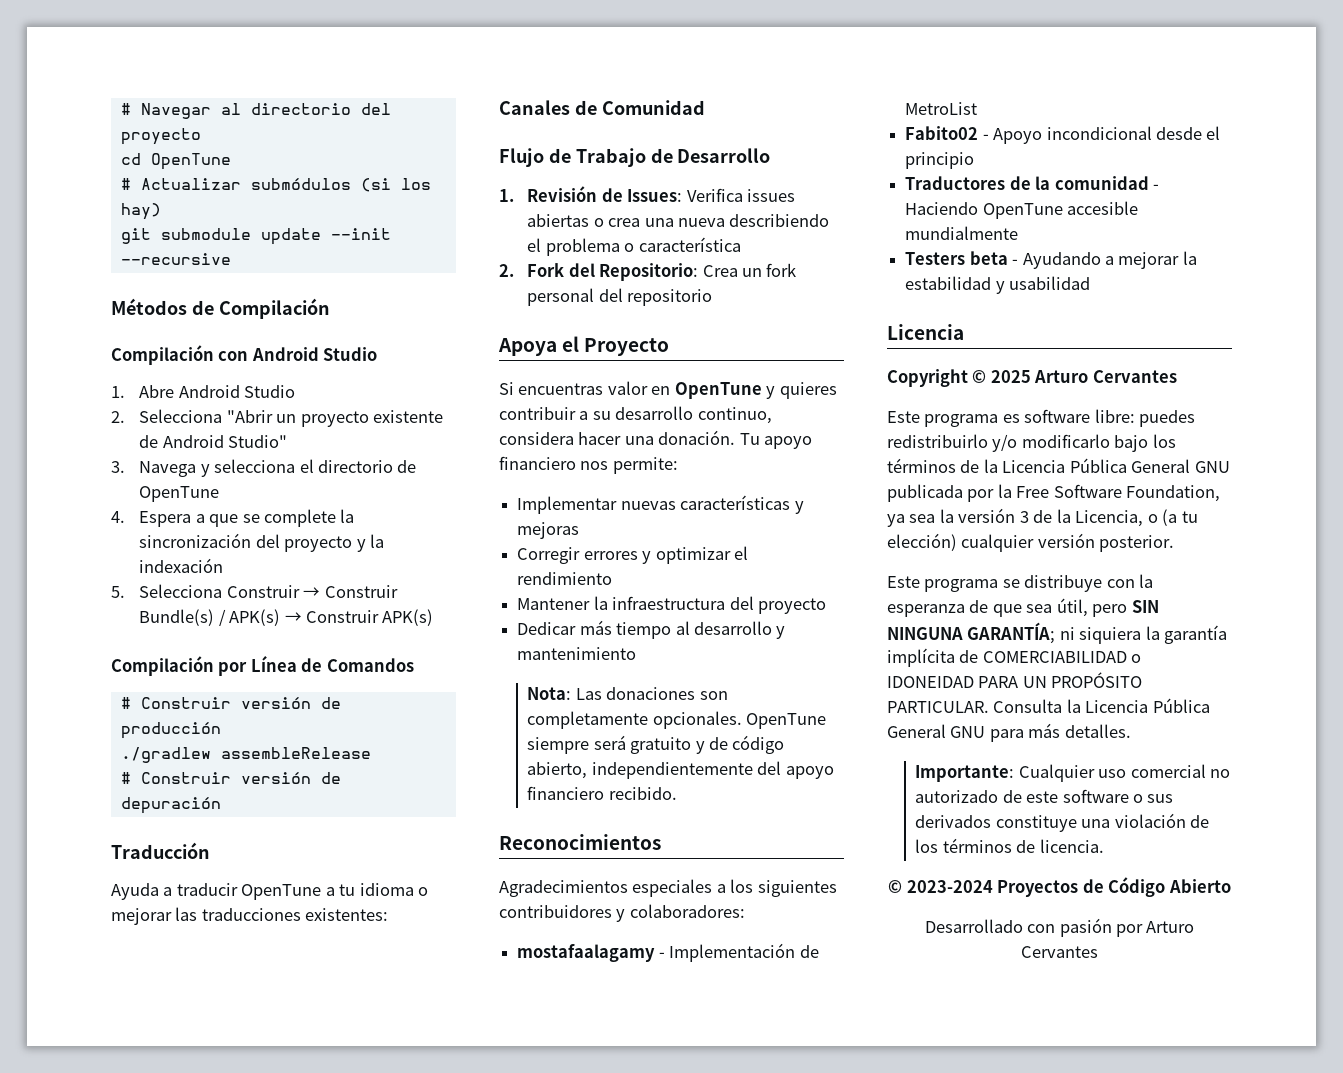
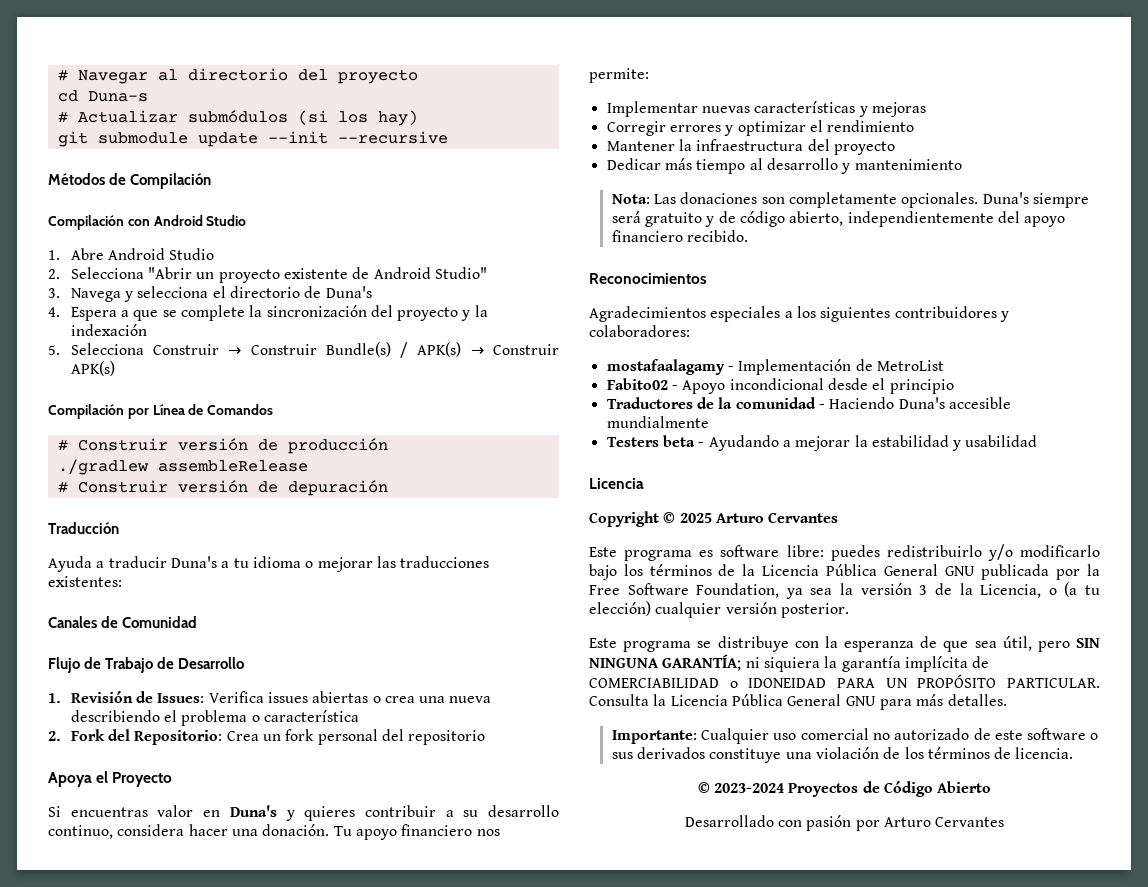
- cd OpenTune
+ cd Duna-s
- 3. Navega y selecciona el directorio de OpenTune
+ 3. Navega y selecciona el directorio de Duna's
- Ayuda a traducir OpenTune a tu idioma o mejorar las traducciones existentes:
+ Ayuda a traducir Duna's a tu idioma o mejorar las traducciones existentes:
- Si encuentras valor en OpenTune y quieres contribuir a su desarrollo continuo, considera hacer una donación.
+ Si encuentras valor en Duna's y quieres contribuir a su desarrollo continuo, considera hacer una donación.
- OpenTune siempre será gratuito y de código abierto, independientemente del apoyo financiero recibido.
+ Duna's siempre será gratuito y de código abierto, independientemente del apoyo financiero recibido.
- Traductores de la comunidad - Haciendo OpenTune accesible mundialmente
+ Traductores de la comunidad - Haciendo Duna's accesible mundialmente

